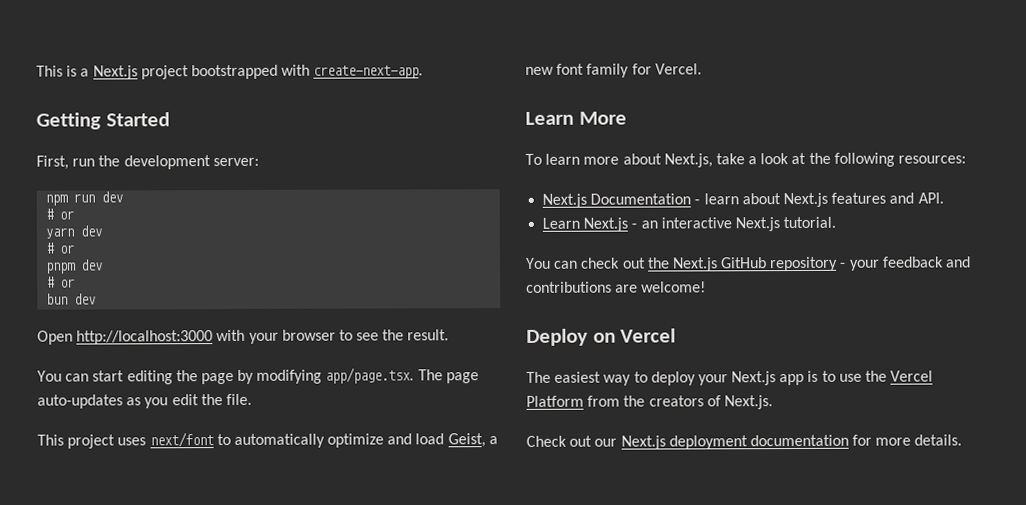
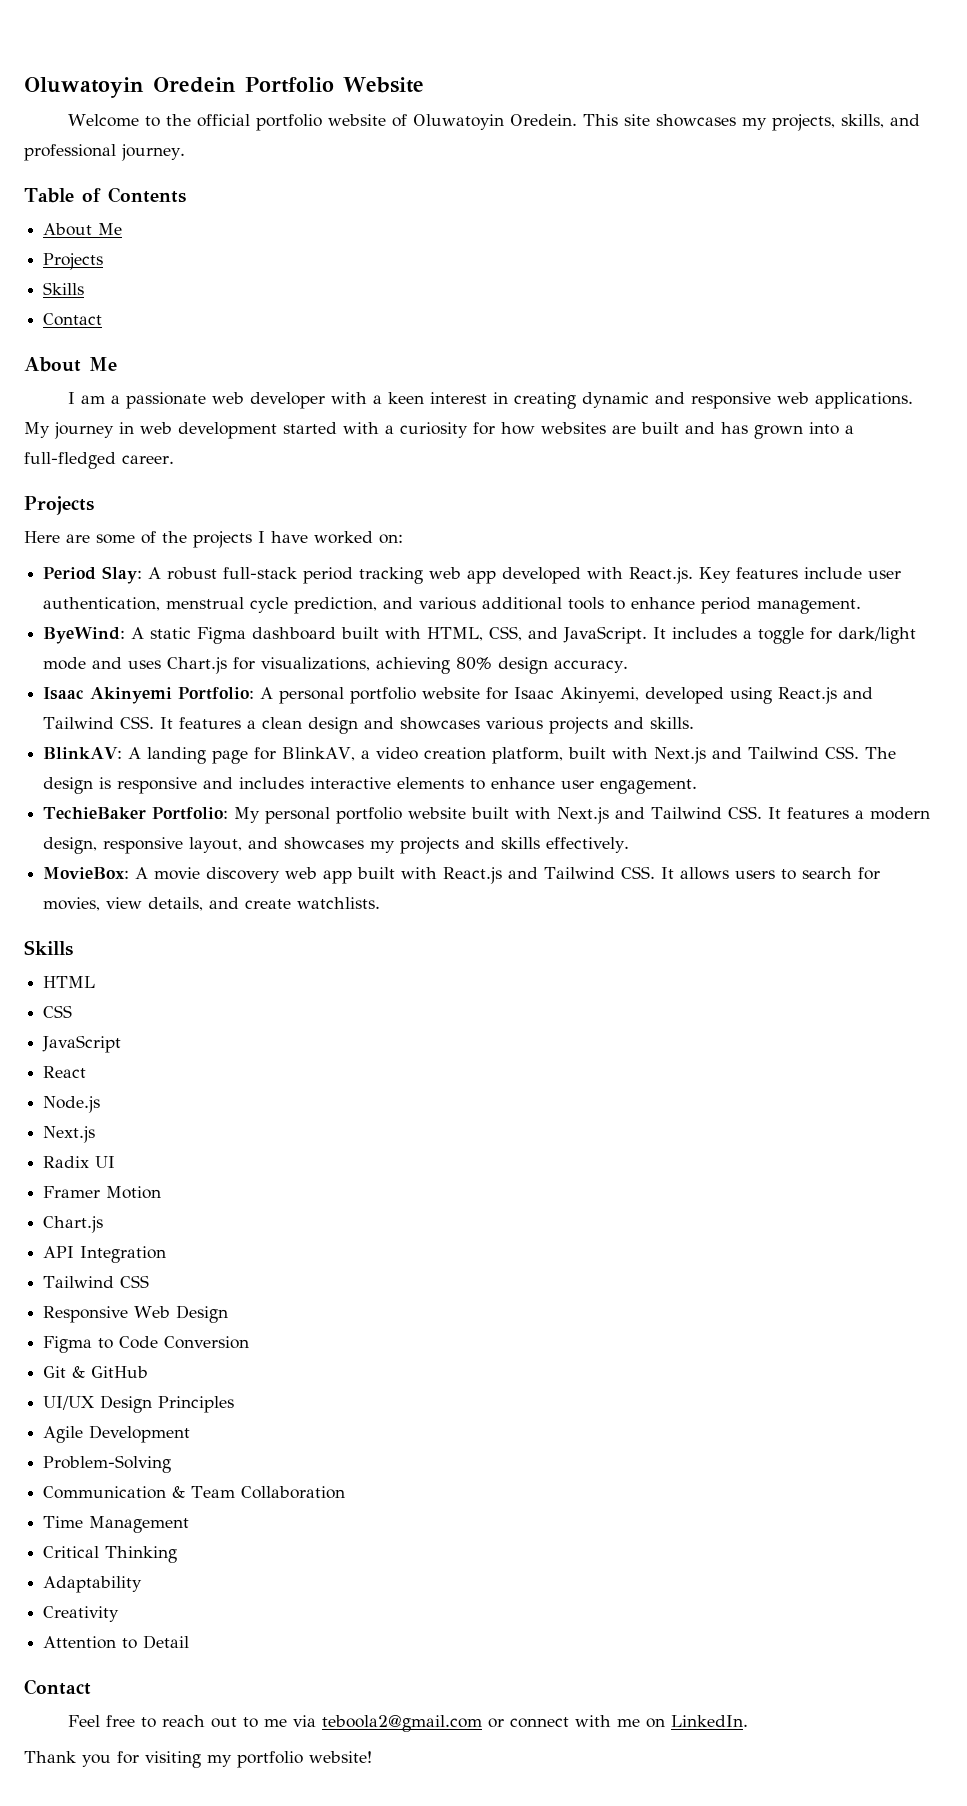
- This is a Next.js project bootstrapped with create-next-app.
- Getting Started
- First, run the development server:
- npm run dev
- # or
- yarn dev
- # or
- pnpm dev
- # or
- bun dev
- Open http://localhost:3000 with your browser to see the result.
- You can start editing the page by modifying app/page.tsx. The page auto-updates as you edit the file.
- This project uses next/font to automatically optimize and load Geist, a new font family for Vercel.
- Learn More
- To learn more about Next.js, take a look at the following resources:
- Next.js Documentation - learn about Next.js features and API.
- Learn Next.js - an interactive Next.js tutorial.
- You can check out the Next.js GitHub repository - your feedback and contributions are welcome!
- Deploy on Vercel
- The easiest way to deploy your Next.js app is to use the Vercel Platform from the creators of Next.js.
- Check out our Next.js deployment documentation for more details.
+ Oluwatoyin Oredein Portfolio Website
+ Welcome to the official portfolio website of Oluwatoyin Oredein. This site showcases my projects, skills, and professional journey.
+ Table of Contents
+ About Me
+ Projects
+ Skills
+ Contact
+ About Me
+ I am a passionate web developer with a keen interest in creating dynamic and responsive web applications. My journey in web development started with a curiosity for how websites are built and has grown into a full-fledged career.
+ Projects
+ Here are some of the projects I have worked on:
+ Period Slay: A robust full-stack period tracking web app developed with React.js. Key features include user authentication, menstrual cycle prediction, and various additional tools to enhance period management.
+ ByeWind: A static Figma dashboard built with HTML, CSS, and JavaScript. It includes a toggle for dark/light mode and uses Chart.js for visualizations, achieving 80% design accuracy.
+ Isaac Akinyemi Portfolio: A personal portfolio website for Isaac Akinyemi, developed using React.js and Tailwind CSS. It features a clean design and showcases various projects and skills.
+ BlinkAV: A landing page for BlinkAV, a video creation platform, built with Next.js and Tailwind CSS. The design is responsive and includes interactive elements to enhance user engagement.
+ TechieBaker Portfolio: My personal portfolio website built with Next.js and Tailwind CSS. It features a modern design, responsive layout, and showcases my projects and skills effectively.
+ MovieBox: A movie discovery web app built with React.js and Tailwind CSS. It allows users to search for movies, view details, and create watchlists.
+ Skills
+ HTML
+ CSS
+ JavaScript
+ React
+ Node.js
+ Next.js
+ Radix UI
+ Framer Motion
+ Chart.js
+ API Integration
+ Tailwind CSS
+ Responsive Web Design
+ Figma to Code Conversion
+ Git & GitHub
+ UI/UX Design Principles
+ Agile Development
+ Problem-Solving
+ Communication & Team Collaboration
+ Time Management
+ Critical Thinking
+ Adaptability
+ Creativity
+ Attention to Detail
+ Contact
+ Feel free to reach out to me via teboola2@gmail.com or connect with me on LinkedIn.
+ Thank you for visiting my portfolio website!

